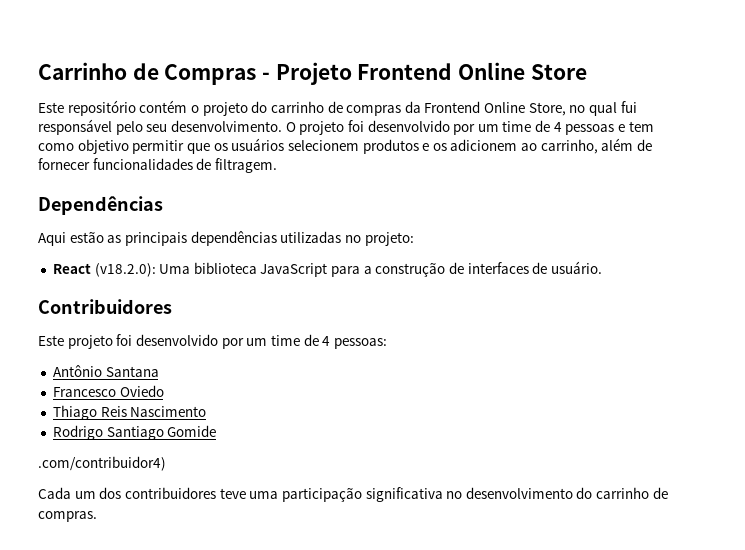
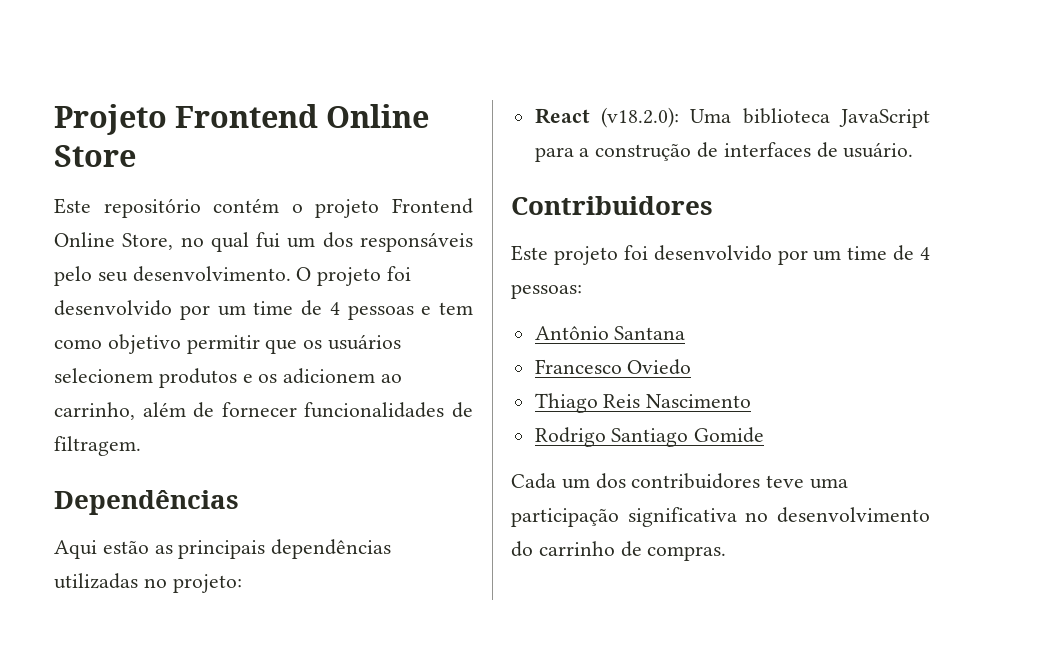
- Carrinho de Compras - Projeto Frontend Online Store
+ Projeto Frontend Online Store
- Este repositório contém o projeto do carrinho de compras da Frontend Online Store, no qual fui responsável pelo seu desenvolvimento.
+ Este repositório contém o projeto Frontend Online Store, no qual fui um dos responsáveis pelo seu desenvolvimento.
- .com/contribuidor4)

